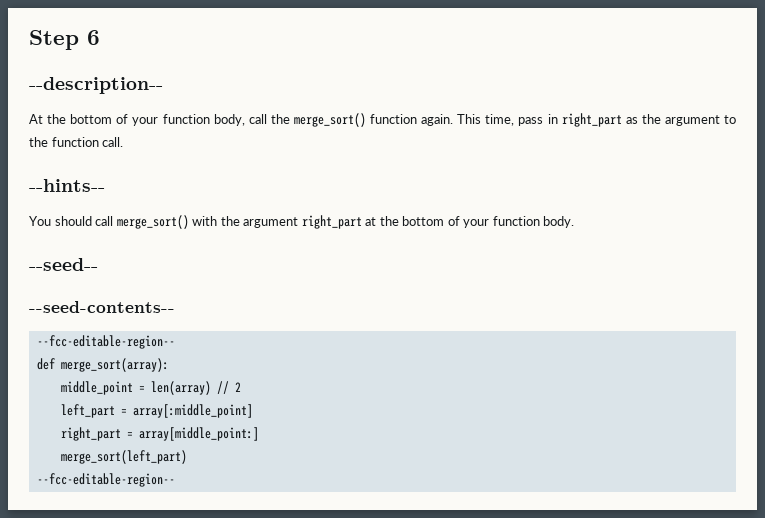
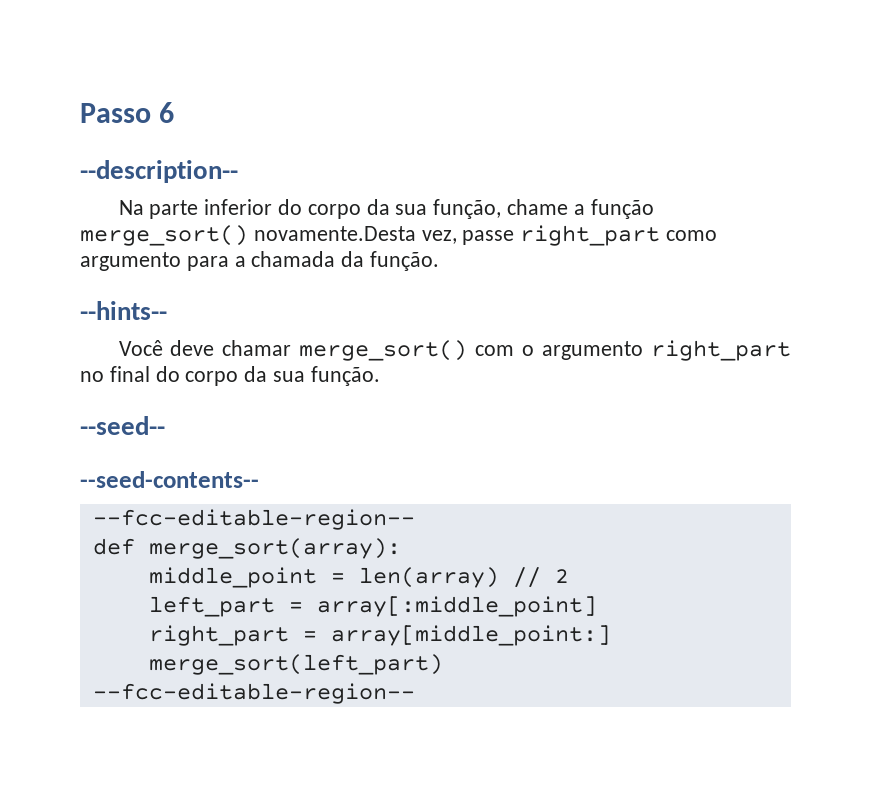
- Step 6
+ Passo 6
- At the bottom of your function body, call the merge_sort() function again. This time, pass in right_part as the argument to the function call.
+ Na parte inferior do corpo da sua função, chame a função merge_sort() novamente.Desta vez, passe right_part como argumento para a chamada da função.
  --hints--
- You should call merge_sort() with the argument right_part at the bottom of your function body.
+ Você deve chamar merge_sort() com o argumento right_part no final do corpo da sua função.

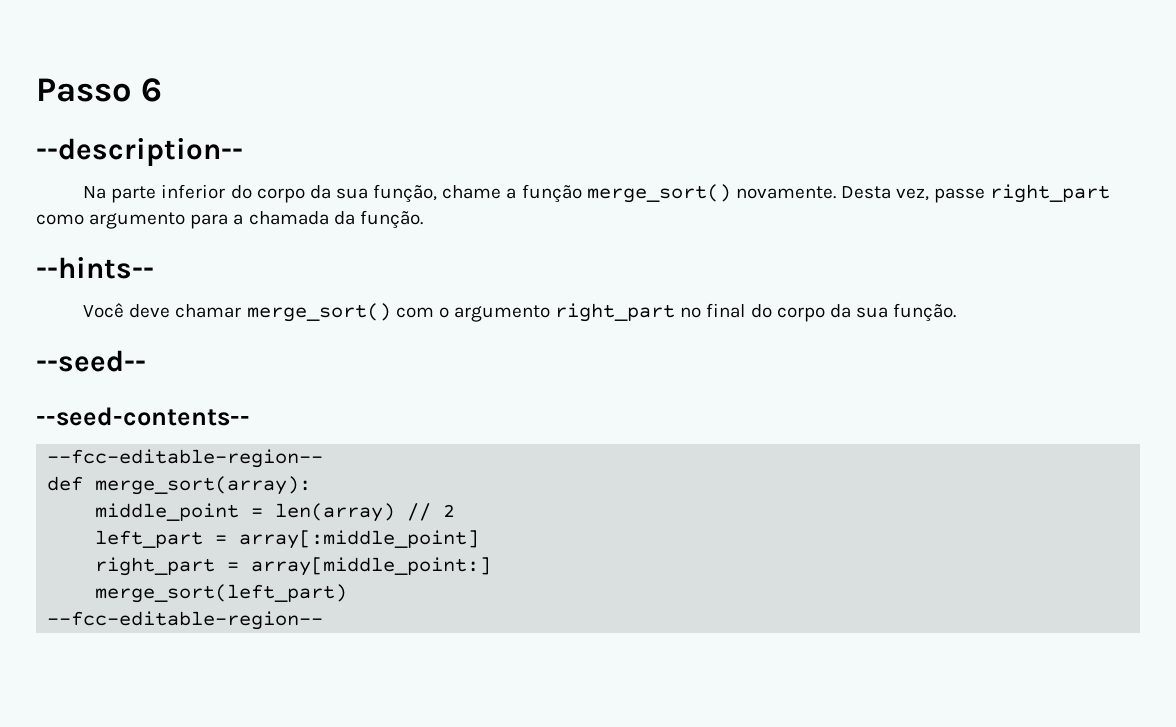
- Na parte inferior do corpo da sua função, chame a função merge_sort() novamente.Desta vez, passe right_part como argumento para a chamada da função.
+ Na parte inferior do corpo da sua função, chame a função merge_sort() novamente. Desta vez, passe right_part como argumento para a chamada da função.

